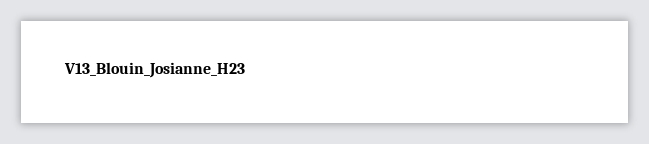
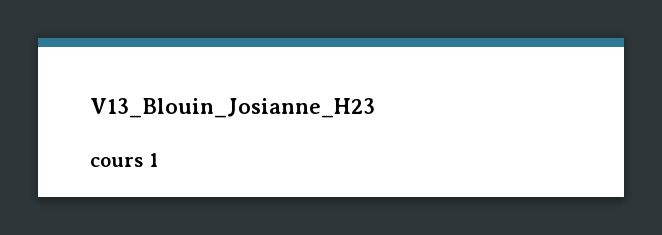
+ cours 1

